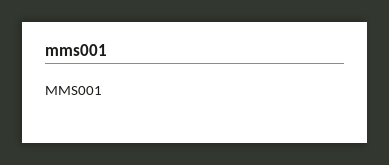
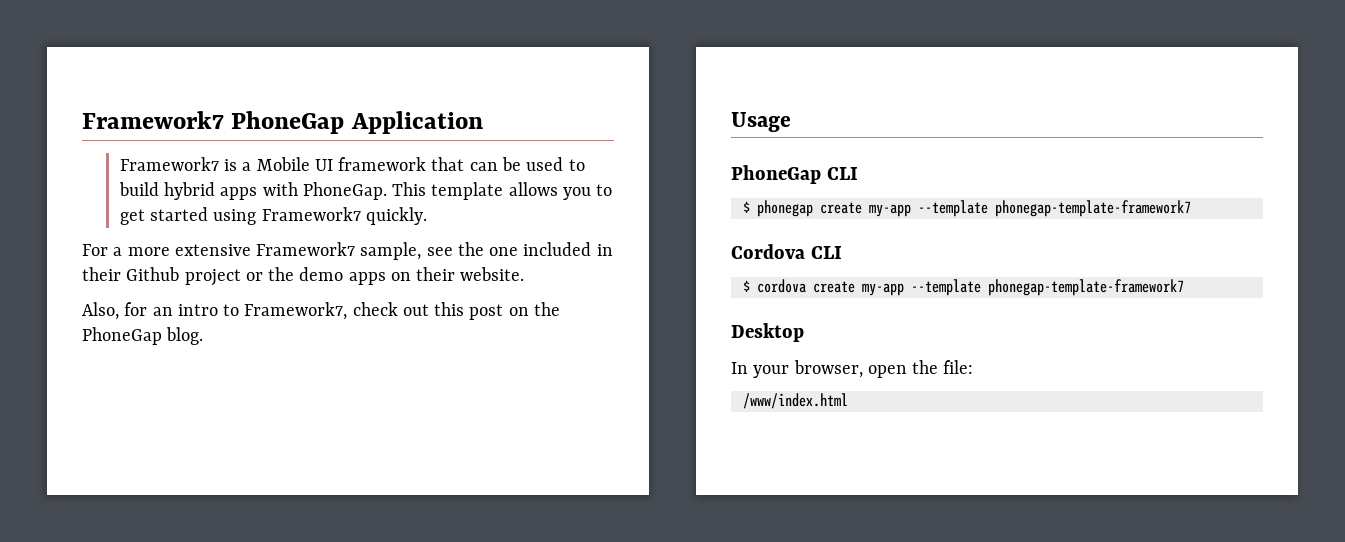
- mms001
- MMS001
+ Framework7 PhoneGap Application
+ Framework7 is a Mobile UI framework that can be used to build hybrid apps with PhoneGap. This template allows you to get started using Framework7 quickly.
+ For a more extensive Framework7 sample, see the one included in their Github project or the demo apps on their website.
+ Also, for an intro to Framework7, check out this post on the PhoneGap blog.
+ Usage
+ PhoneGap CLI
+ $ phonegap create my-app --template phonegap-template-framework7
+ Cordova CLI
+ $ cordova create my-app --template phonegap-template-framework7
+ Desktop
+ In your browser, open the file:
+ /www/index.html

